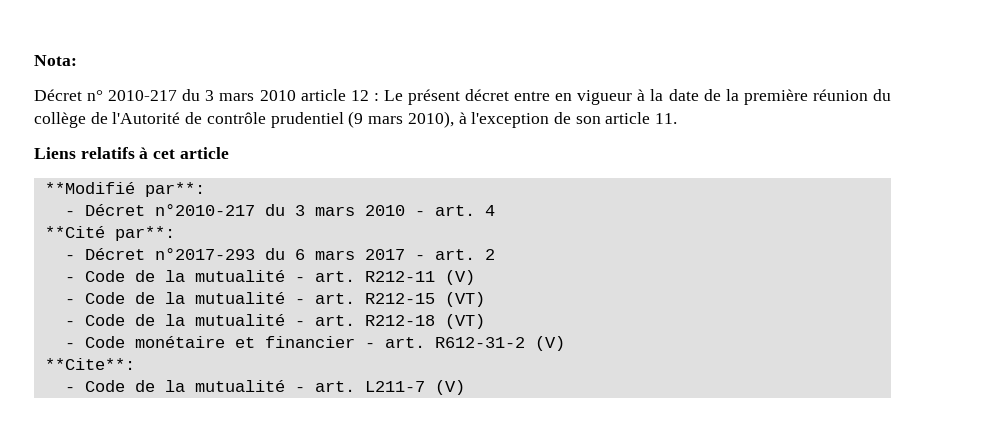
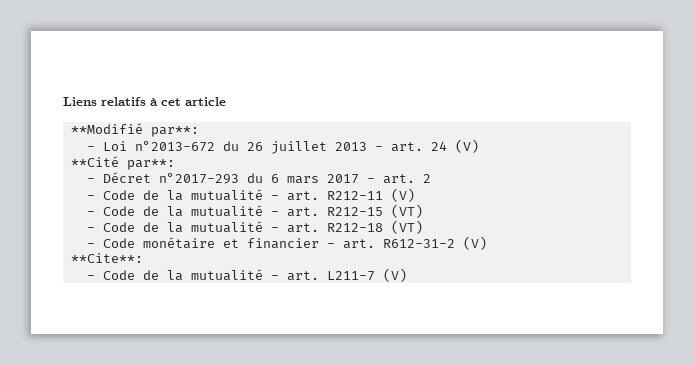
- Nota:
- Décret n° 2010-217 du 3 mars 2010 article 12 : Le présent décret entre en vigueur à la date de la première réunion du collège de l'Autorité de contrôle prudentiel (9 mars 2010), à l'exception de son article 11.
- - Décret n°2010-217 du 3 mars 2010 - art. 4
+ - Loi n°2013-672 du 26 juillet 2013 - art. 24 (V)

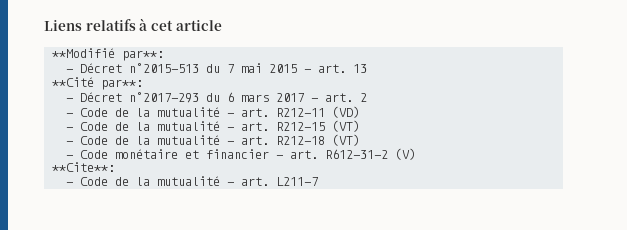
- - Loi n°2013-672 du 26 juillet 2013 - art. 24 (V)
+ - Décret n°2015-513 du 7 mai 2015 - art. 13
- - Code de la mutualité - art. R212-11 (V)
+ - Code de la mutualité - art. R212-11 (VD)
- - Code de la mutualité - art. L211-7 (V)
+ - Code de la mutualité - art. L211-7

